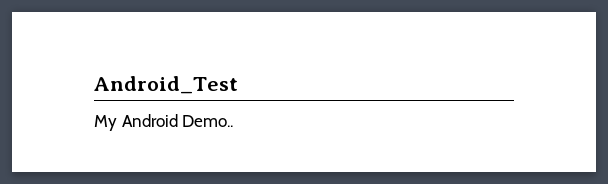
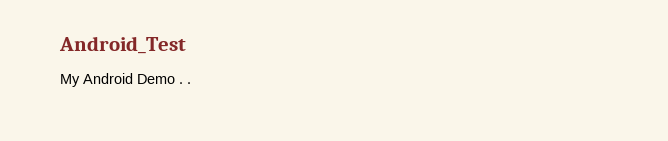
- My Android Demo..
+ My Android Demo . .

